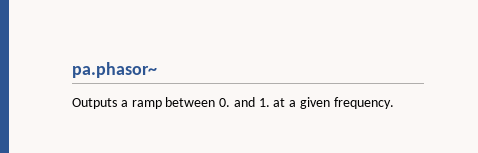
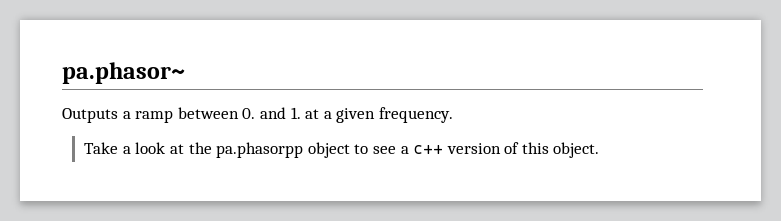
+ Take a look at the pa.phasorpp object to see a c++ version of this object.

